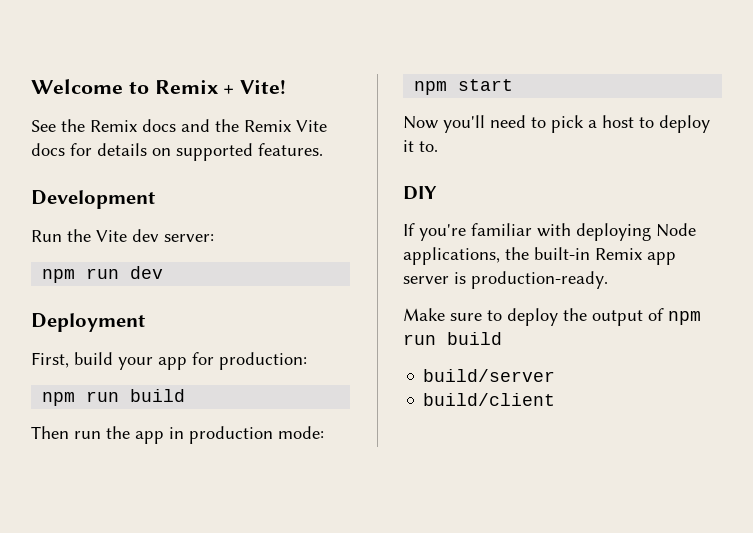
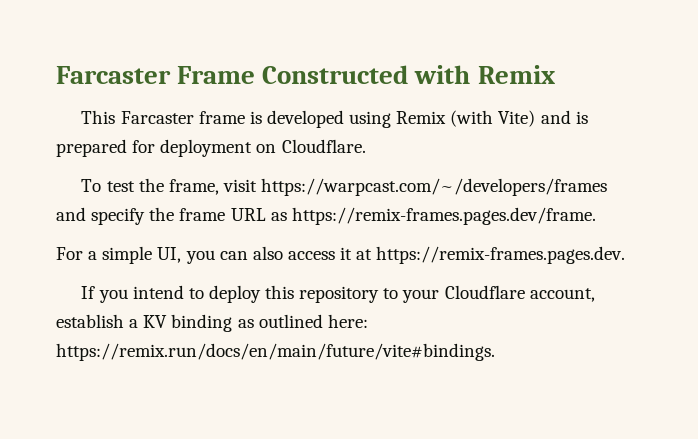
- Welcome to Remix + Vite!
- See the Remix docs and the Remix Vite docs for details on supported features.
- Development
- Run the Vite dev server:
- npm run dev
- Deployment
- First, build your app for production:
- npm run build
- Then run the app in production mode:
- npm start
- Now you'll need to pick a host to deploy it to.
- DIY
- If you're familiar with deploying Node applications, the built-in Remix app server is production-ready.
- Make sure to deploy the output of npm run build
- build/server
- build/client
+ Farcaster Frame Constructed with Remix
+ This Farcaster frame is developed using Remix (with Vite) and is prepared for deployment on Cloudflare.
+ To test the frame, visit https://warpcast.com/~/developers/frames and specify the frame URL as https://remix-frames.pages.dev/frame.
+ For a simple UI, you can also access it at https://remix-frames.pages.dev.
+ If you intend to deploy this repository to your Cloudflare account, establish a KV binding as outlined here: https://remix.run/docs/en/main/future/vite#bindings.

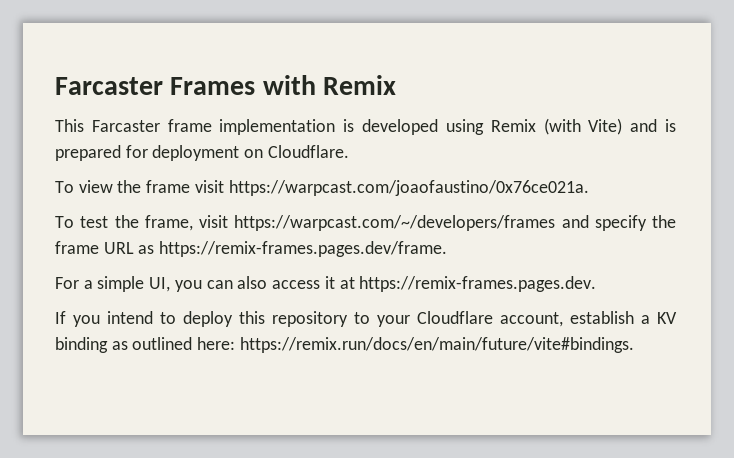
- Farcaster Frame Constructed with Remix
+ Farcaster Frames with Remix
- This Farcaster frame is developed using Remix (with Vite) and is prepared for deployment on Cloudflare.
+ This Farcaster frame implementation is developed using Remix (with Vite) and is prepared for deployment on Cloudflare.
+ To view the frame visit https://warpcast.com/joaofaustino/0x76ce021a.

